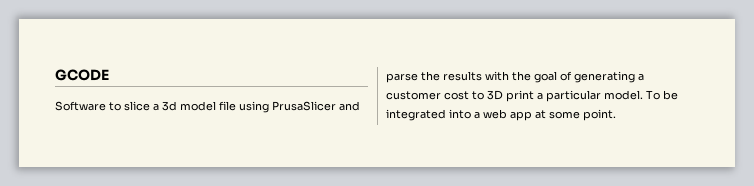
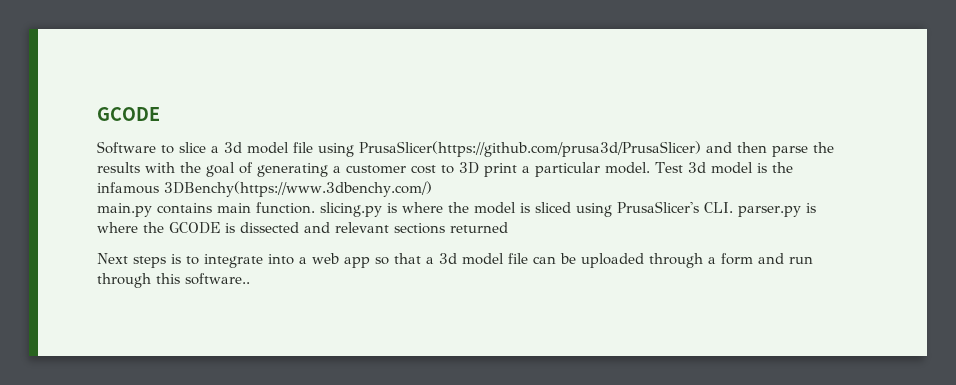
- Software to slice a 3d model file using PrusaSlicer and parse the results with the goal of generating a customer cost to 3D print a particular model.
+ Software to slice a 3d model file using PrusaSlicer(https://github.com/prusa3d/PrusaSlicer) and then parse the results with the goal of generating a customer cost to 3D print a particular model.
- To be integrated into a web app at some point.
+ Test 3d model is the infamous 3DBenchy(https://www.3dbenchy.com/)
+ main.py contains main function. slicing.py is where the model is sliced using PrusaSlicer's CLI. parser.py is where the GCODE is dissected and relevant sections returned
+ Next steps is to integrate into a web app so that a 3d model file can be uploaded through a form and run through this software..

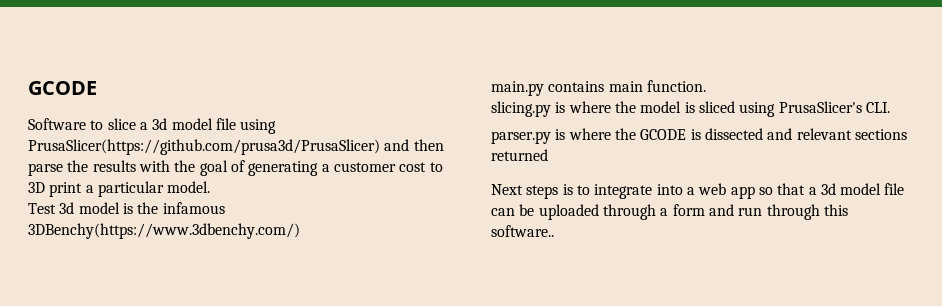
- Software to slice a 3d model file using PrusaSlicer(https://github.com/prusa3d/PrusaSlicer) and then parse the results with the goal of generating a customer cost to 3D print a particular model. Test 3d model is the infamous 3DBenchy(https://www.3dbenchy.com/)
+ Software to slice a 3d model file using PrusaSlicer(https://github.com/prusa3d/PrusaSlicer) and then parse the results with the goal of generating a customer cost to 3D print a particular model.
+ Test 3d model is the infamous 3DBenchy(https://www.3dbenchy.com/)
- main.py contains main function. slicing.py is where the model is sliced using PrusaSlicer's CLI. parser.py is where the GCODE is dissected and relevant sections returned
+ main.py contains main function.
+ slicing.py is where the model is sliced using PrusaSlicer's CLI.
+ parser.py is where the GCODE is dissected and relevant sections returned

